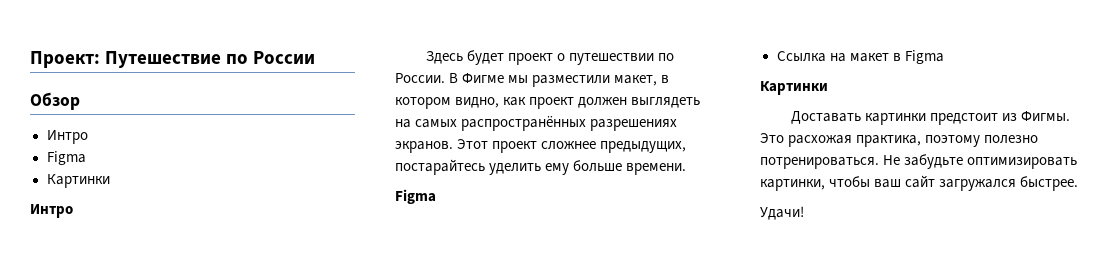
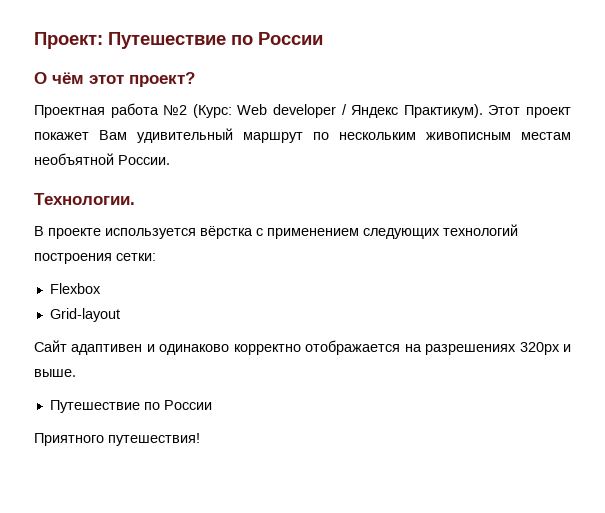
- Обзор
- Интро
- Figma
- Картинки
- Интро
- Здесь будет проект о путешествии по России. В Фигме мы разместили макет, в котором видно, как проект должен выглядеть на самых распространённых разрешениях экранов. Этот проект сложнее предыдущих, постарайтесь уделить ему больше времени.
- Figma
- Ссылка на макет в Figma
- Картинки
- Доставать картинки предстоит из Фигмы. Это расхожая практика, поэтому полезно потренироваться. Не забудьте оптимизировать картинки, чтобы ваш сайт загружался быстрее.
- Удачи!
+ О чём этот проект?
+ Проектная работа №2 (Курс: Web developer / Яндекс Практикум). Этот проект покажет Вам удивительный маршрут по нескольким живописным местам необъятной России.
+ Технологии.
+ В проекте используется вёрстка с применением следующих технологий построения сетки:
+ Flexbox
+ Grid-layout
+ Сайт адаптивен и одинаково корректно отображается на разрешениях 320px и выше.
+ Путешествие по России
+ Приятного путешествия!

